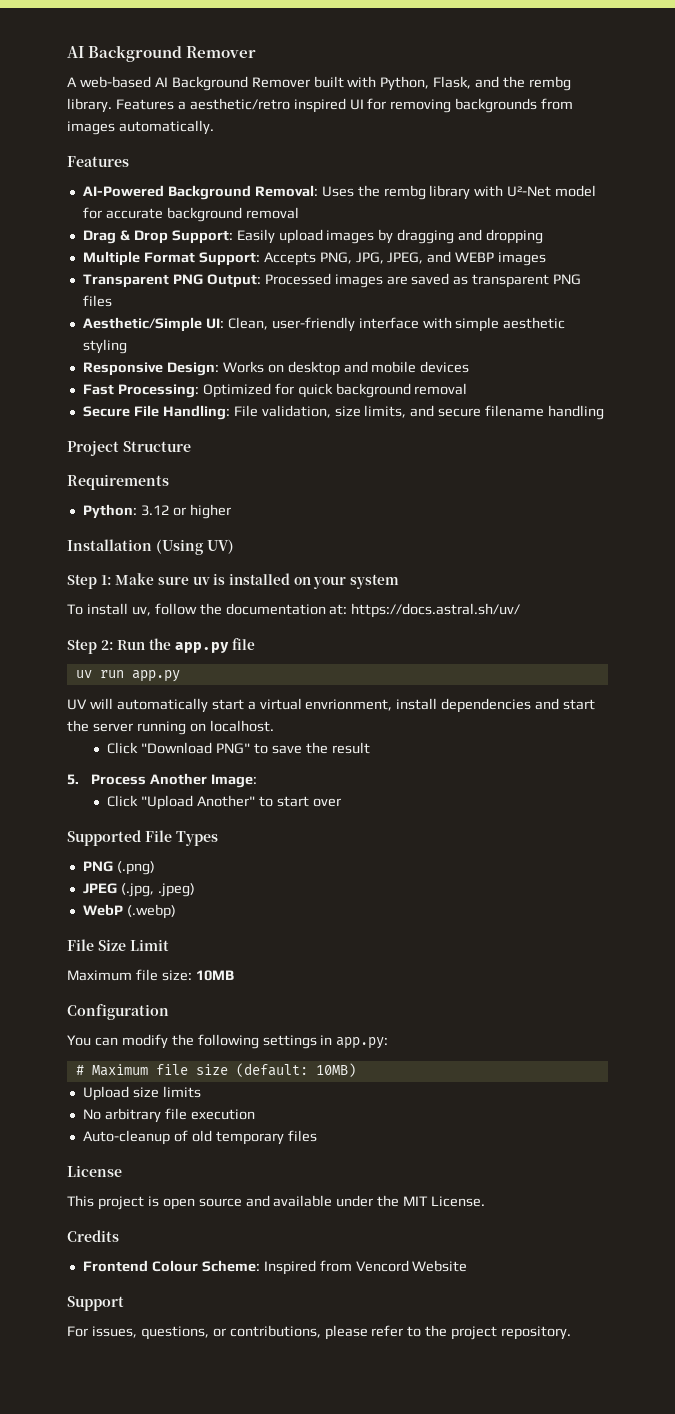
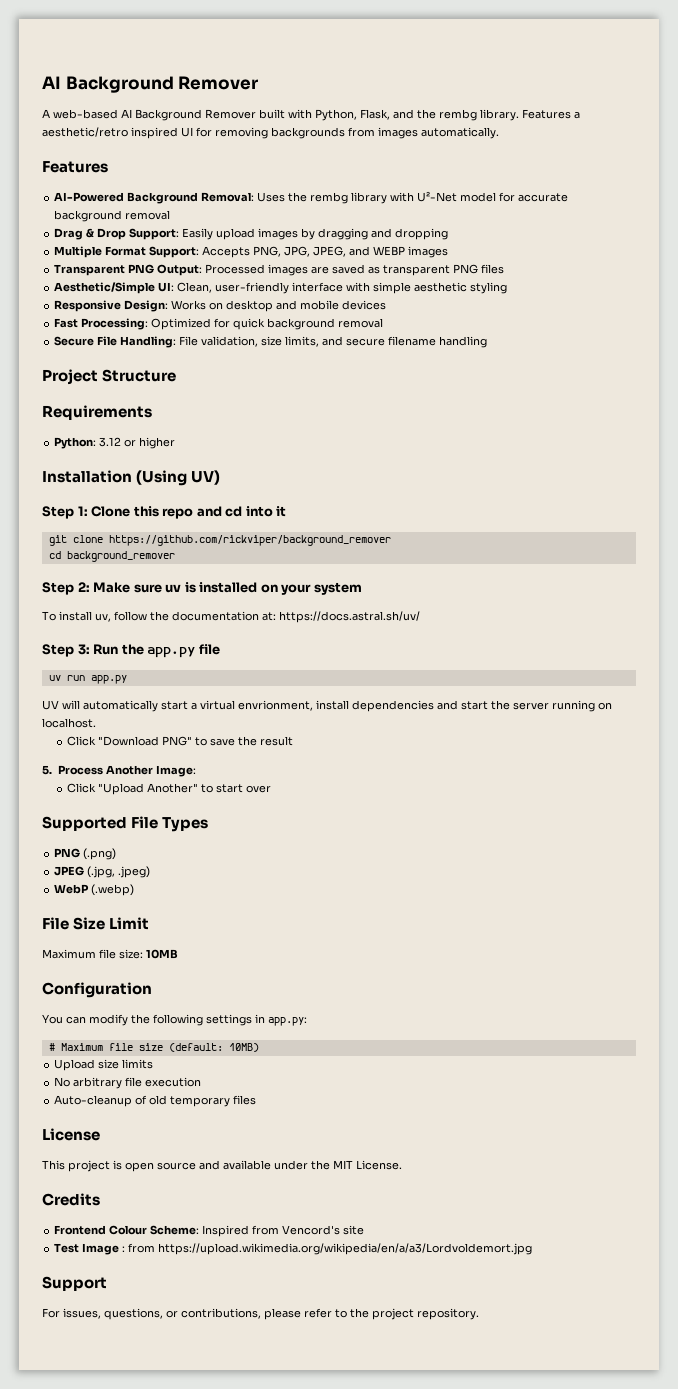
- Step 1: Make sure uv is installed on your system
+ Step 1: Clone this repo and cd into it
+ git clone https://github.com/rickviper/background_remover
+ cd background_remover
+ Step 2: Make sure uv is installed on your system
- Step 2: Run the app.py file
+ Step 3: Run the app.py file
- Frontend Colour Scheme: Inspired from Vencord Website
+ Frontend Colour Scheme: Inspired from Vencord's site
+ Test Image : from https://upload.wikimedia.org/wikipedia/en/a/a3/Lordvoldemort.jpg

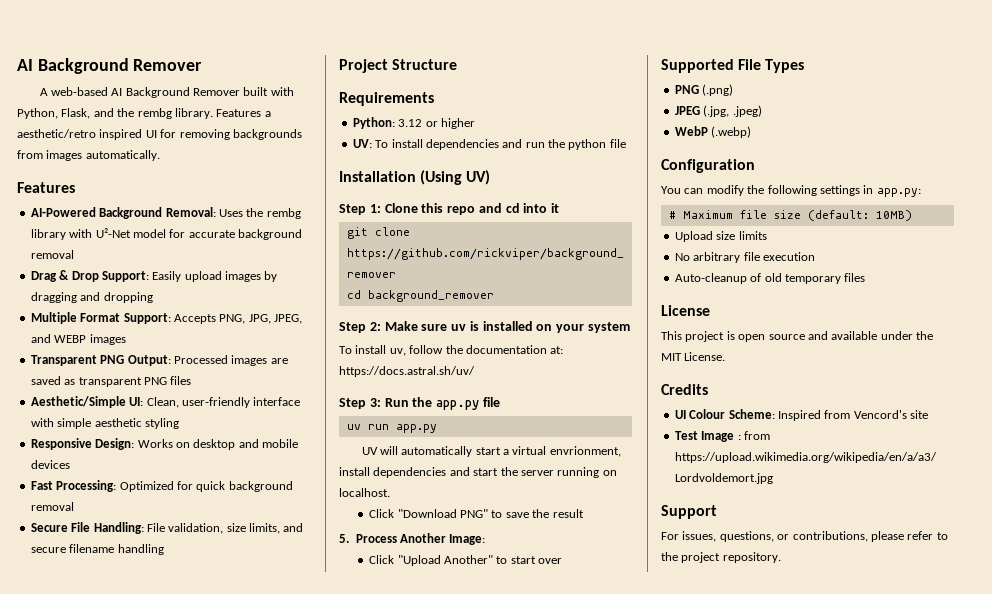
+ UV: To install dependencies and run the python file
- File Size Limit
- Maximum file size: 10MB
- Frontend Colour Scheme: Inspired from Vencord's site
+ UI Colour Scheme: Inspired from Vencord's site

